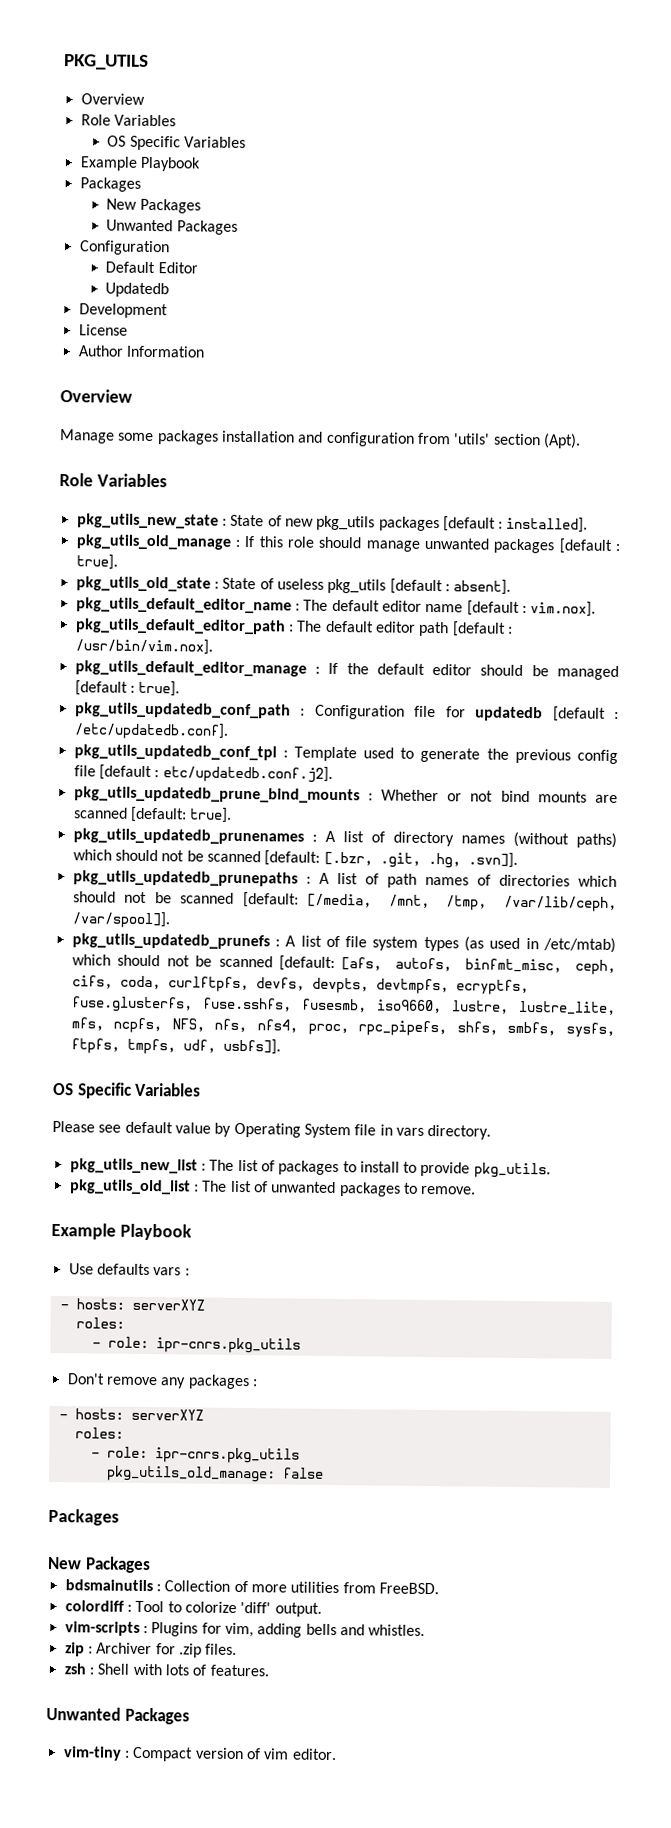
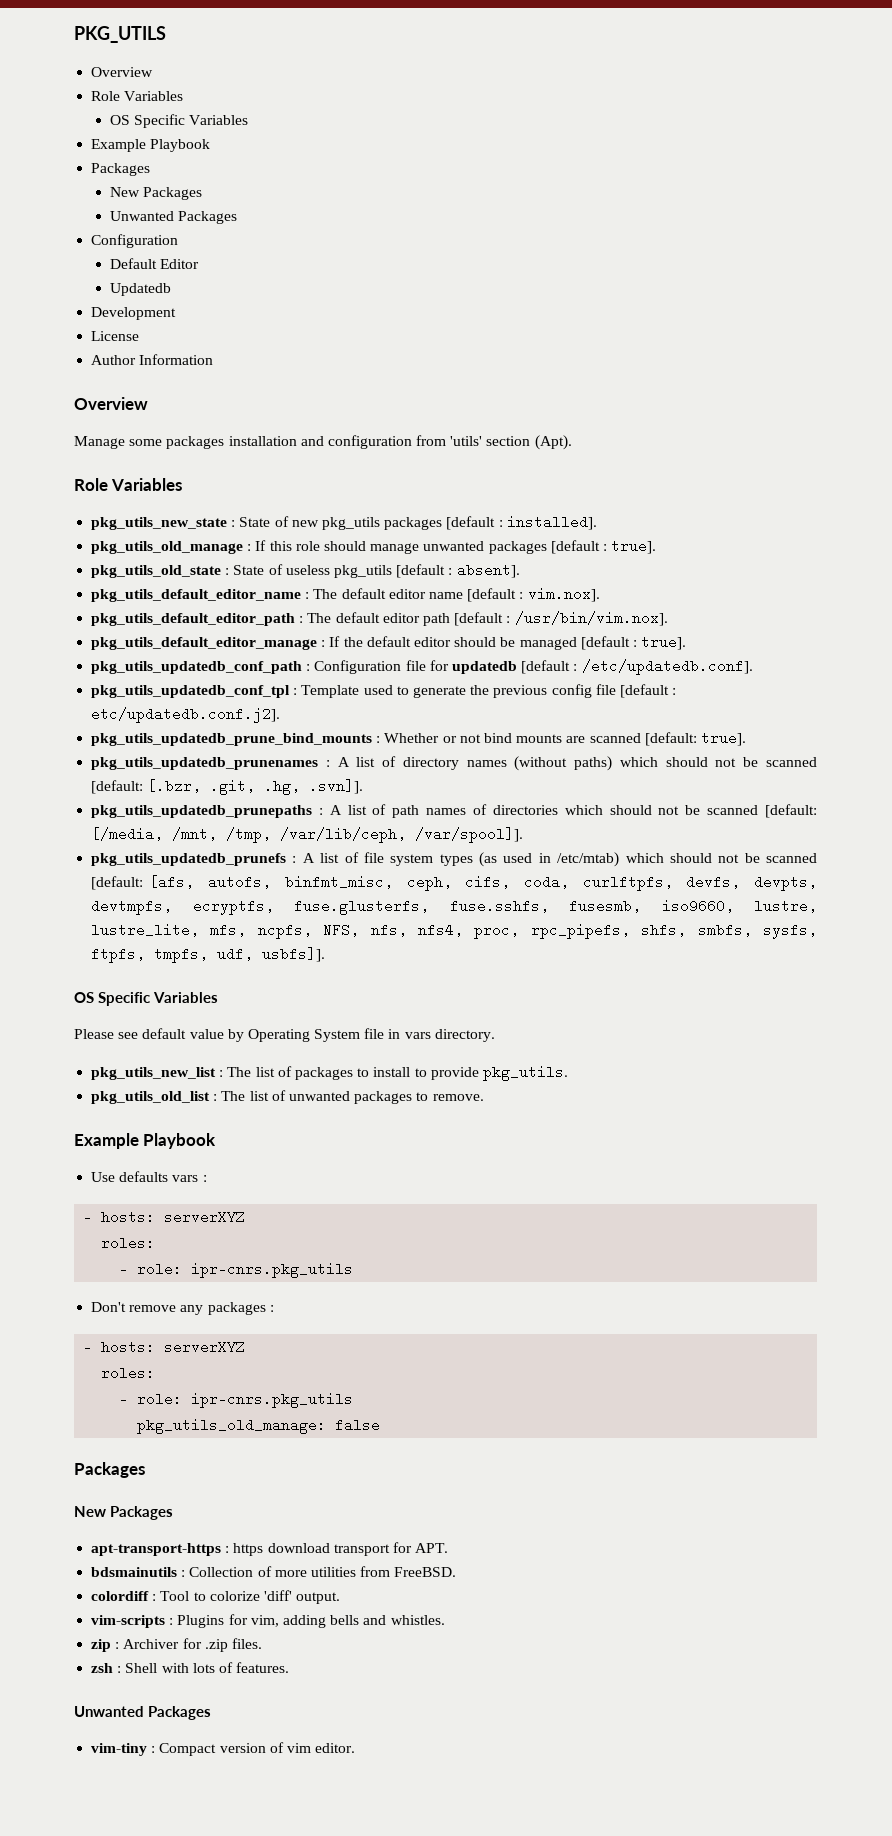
+ apt-transport-https : https download transport for APT.

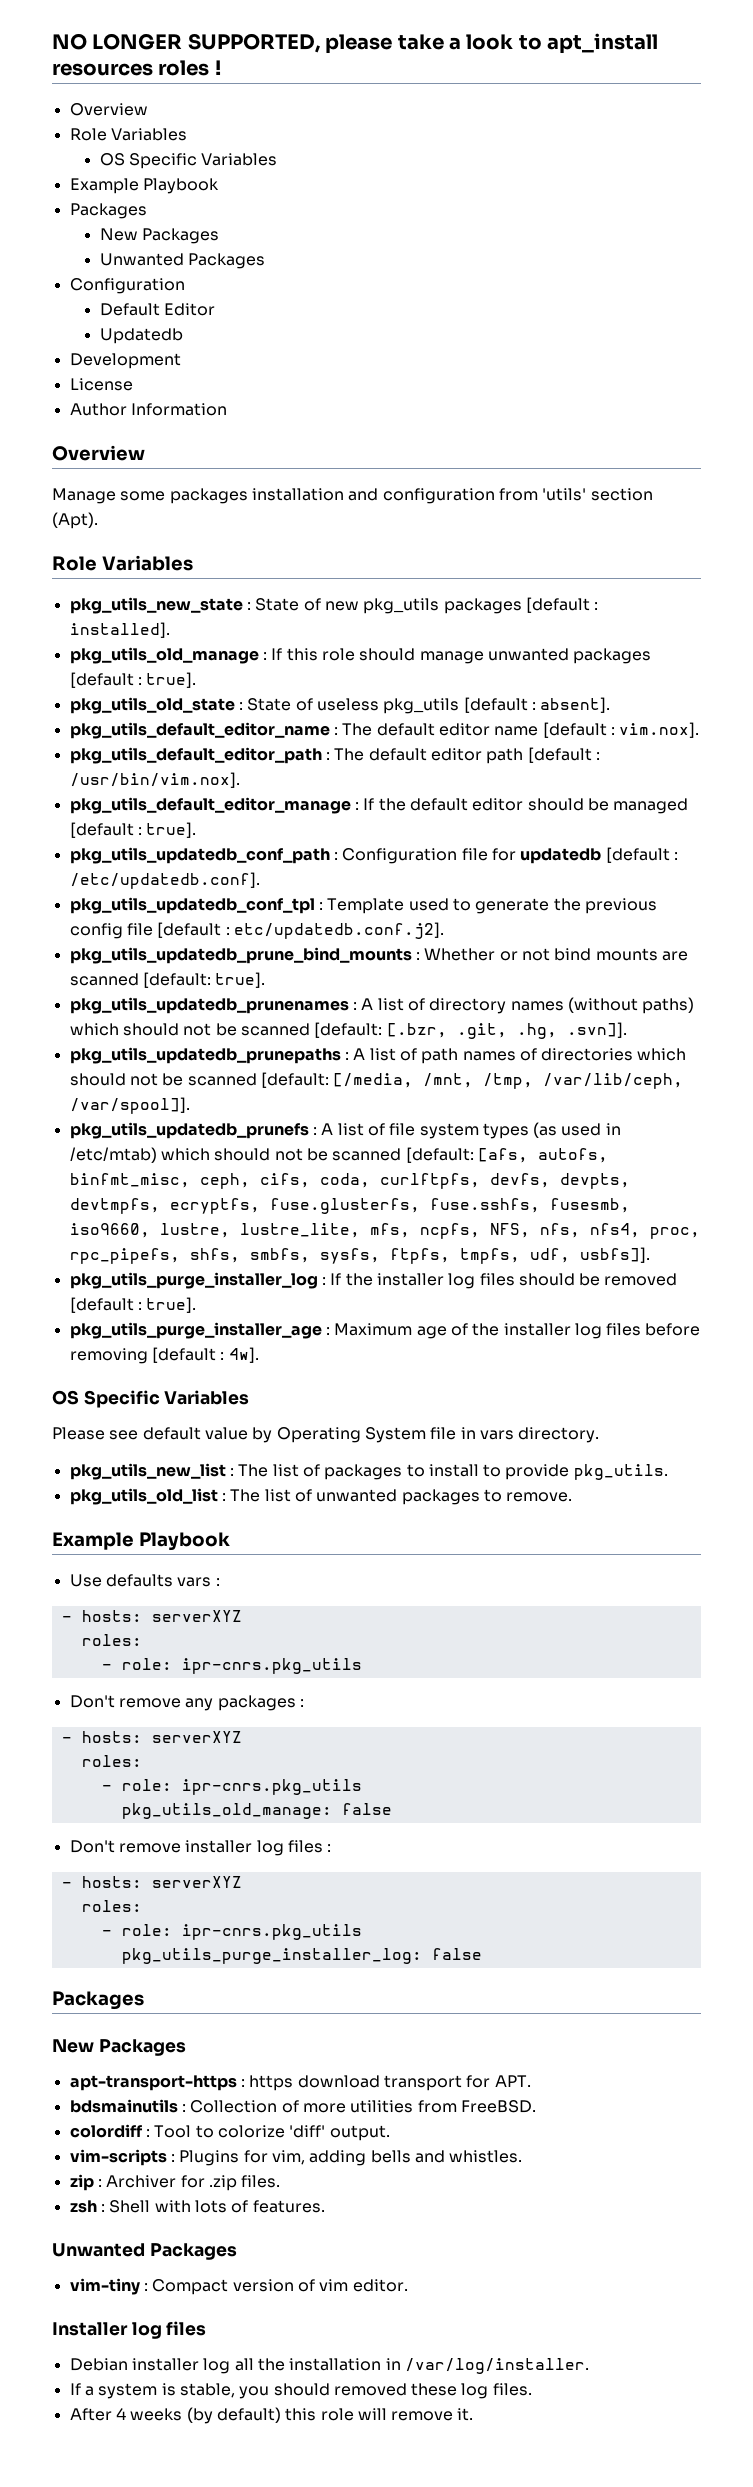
- PKG_UTILS
+ NO LONGER SUPPORTED, please take a look to apt_install resources roles !
+ pkg_utils_purge_installer_log : If the installer log files should be removed [default : true].
+ pkg_utils_purge_installer_age : Maximum age of the installer log files before removing [default : 4w].
+ Don't remove installer log files :
+ - hosts: serverXYZ
+ roles:
+ - role: ipr-cnrs.pkg_utils
+ pkg_utils_purge_installer_log: false
+ Installer log files
+ Debian installer log all the installation in /var/log/installer.
+ If a system is stable, you should removed these log files.
+ After 4 weeks (by default) this role will remove it.

